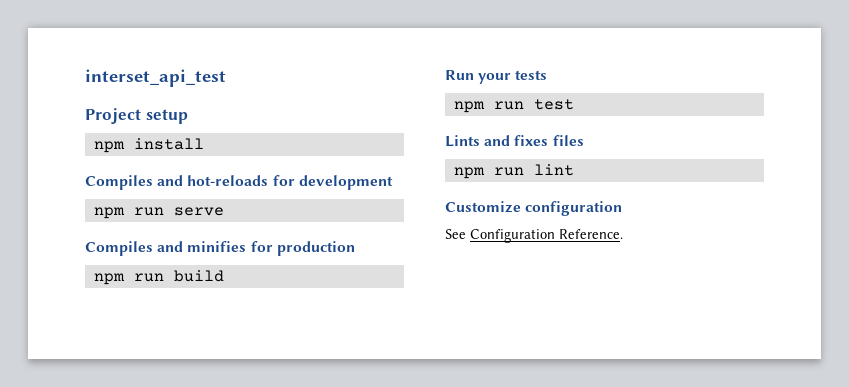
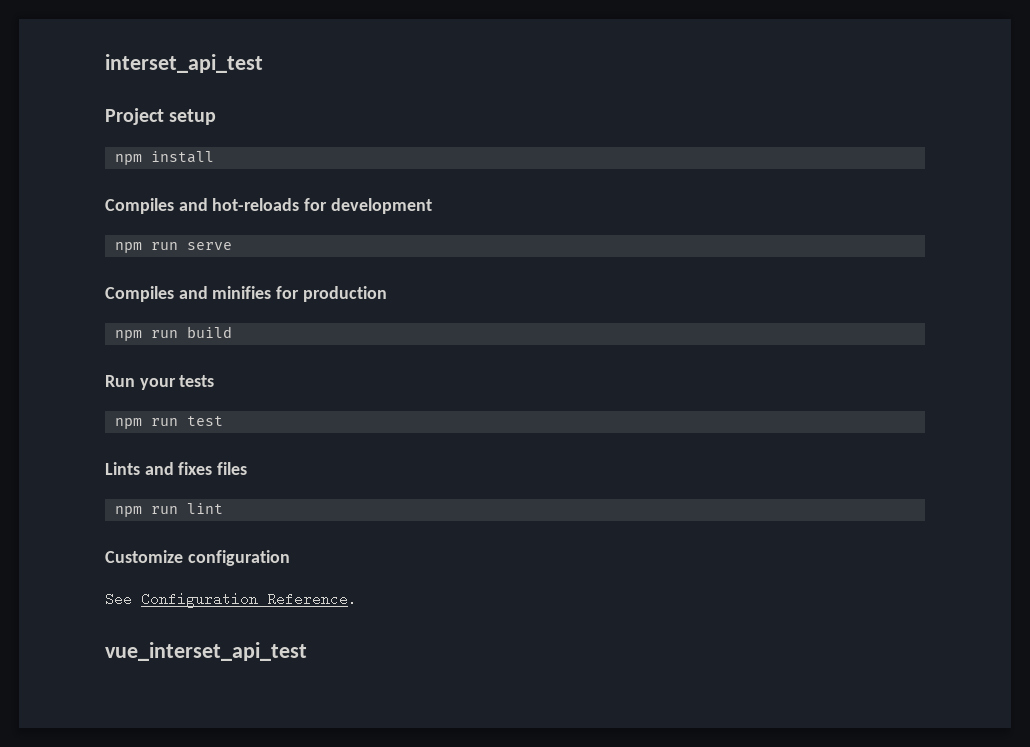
+ vue_interset_api_test

